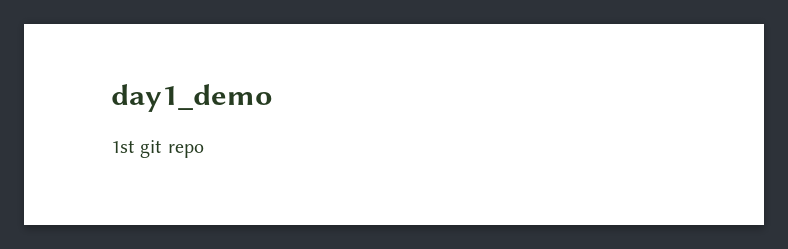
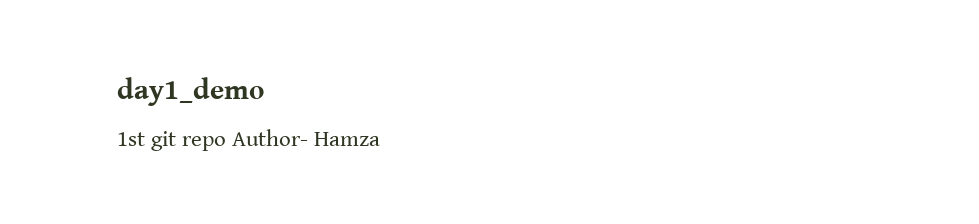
- 1st git repo
+ 1st git repo Author- Hamza

